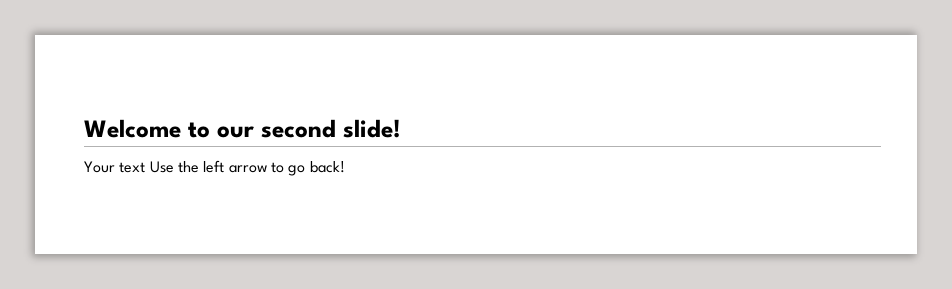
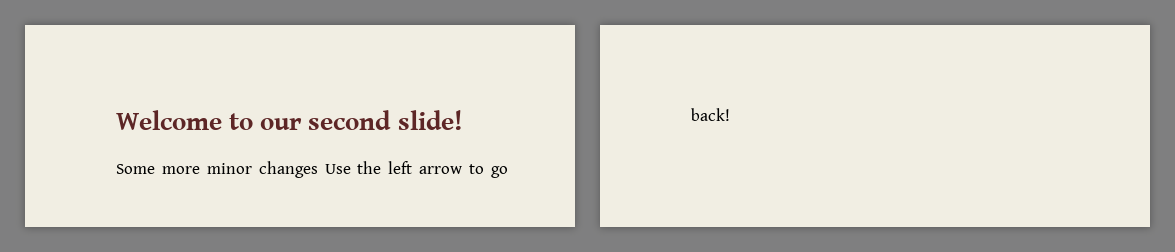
- Your text Use the left arrow to go back!
+ Some more minor changes Use the left arrow to go back!

